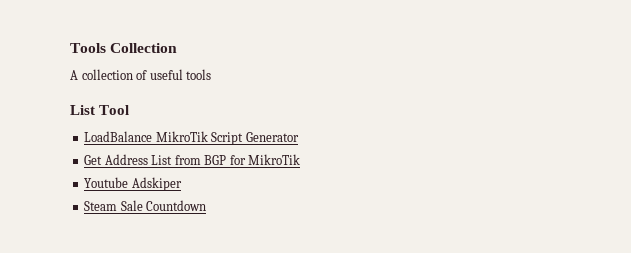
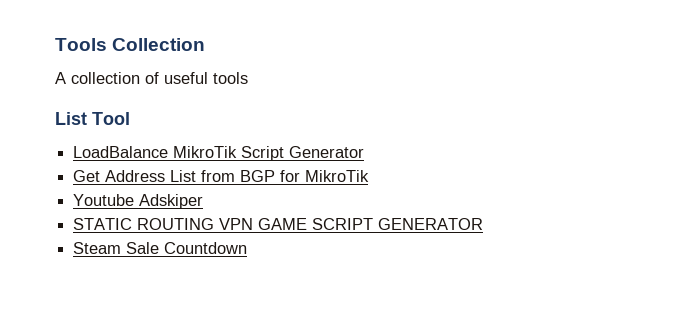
+ STATIC ROUTING VPN GAME SCRIPT GENERATOR

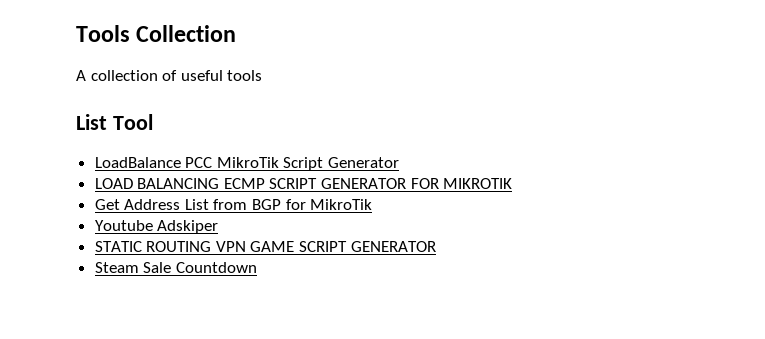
- LoadBalance MikroTik Script Generator
+ LoadBalance PCC MikroTik Script Generator
+ LOAD BALANCING ECMP SCRIPT GENERATOR FOR MIKROTIK

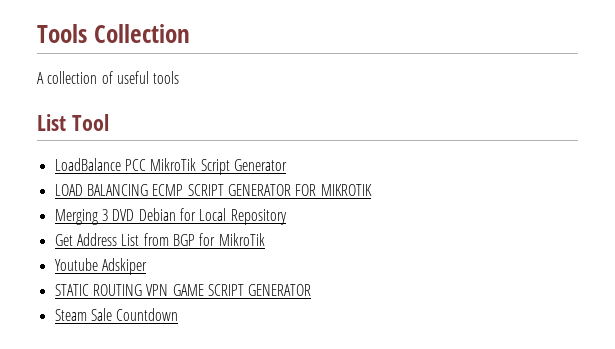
+ Merging 3 DVD Debian for Local Repository

